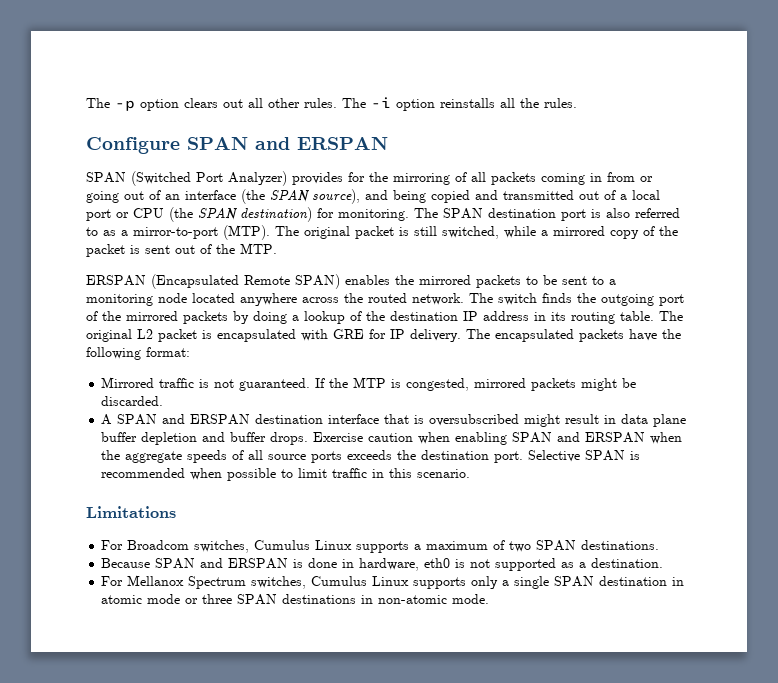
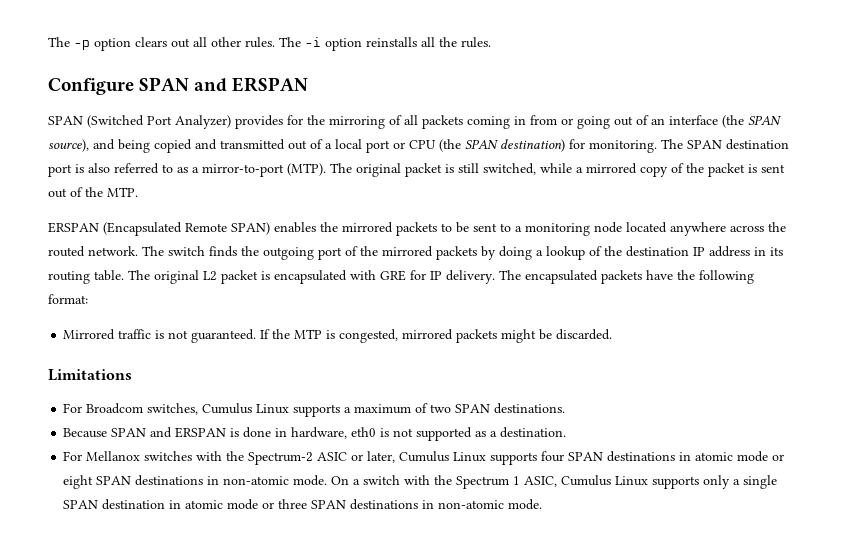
- A SPAN and ERSPAN destination interface that is oversubscribed might result in data plane buffer depletion and buffer drops. Exercise caution when enabling SPAN and ERSPAN when the aggregate speeds of all source ports exceeds the destination port. Selective SPAN is recommended when possible to limit traffic in this scenario.
- For Mellanox Spectrum switches, Cumulus Linux supports only a single SPAN destination in atomic mode or three SPAN destinations in non-atomic mode.
+ For Mellanox switches with the Spectrum-2 ASIC or later, Cumulus Linux supports four SPAN destinations in atomic mode or eight SPAN destinations in non-atomic mode. On a switch with the Spectrum 1 ASIC, Cumulus Linux supports only a single SPAN destination in atomic mode or three SPAN destinations in non-atomic mode.

